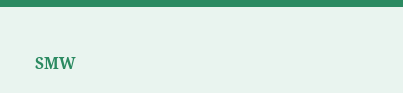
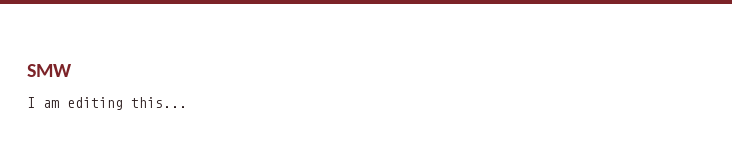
+ I am editing this...

